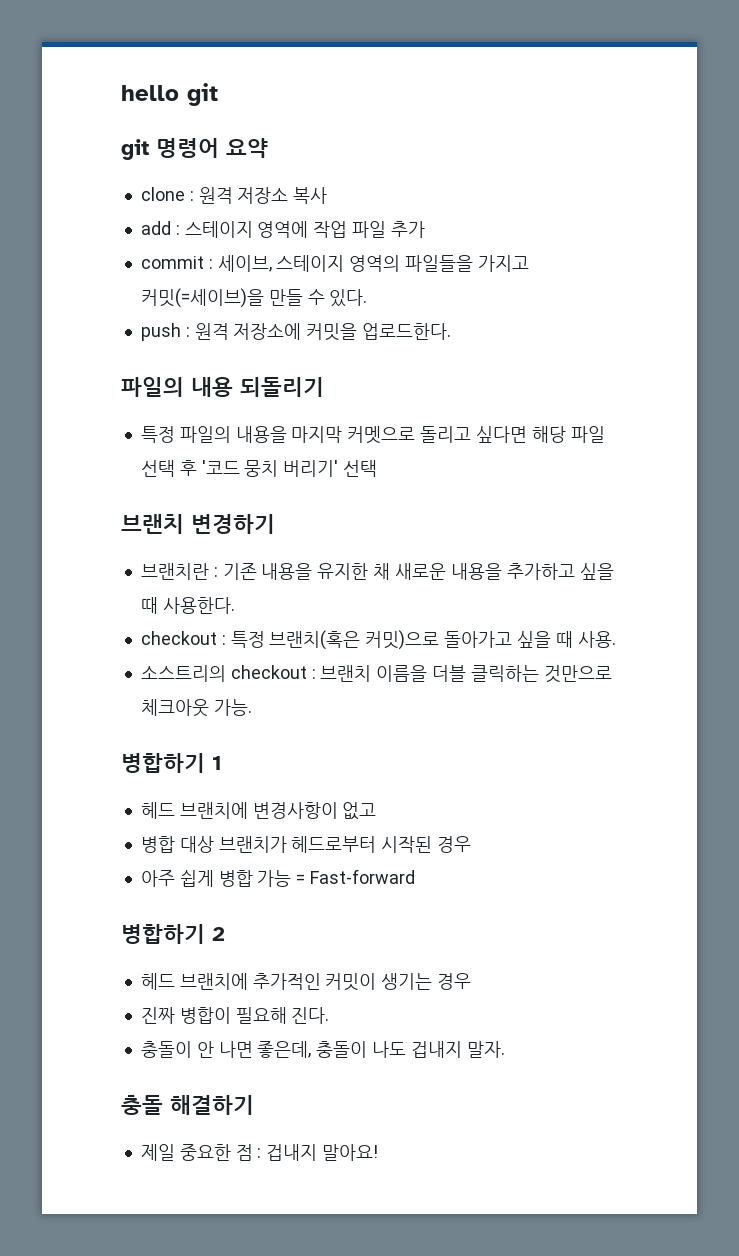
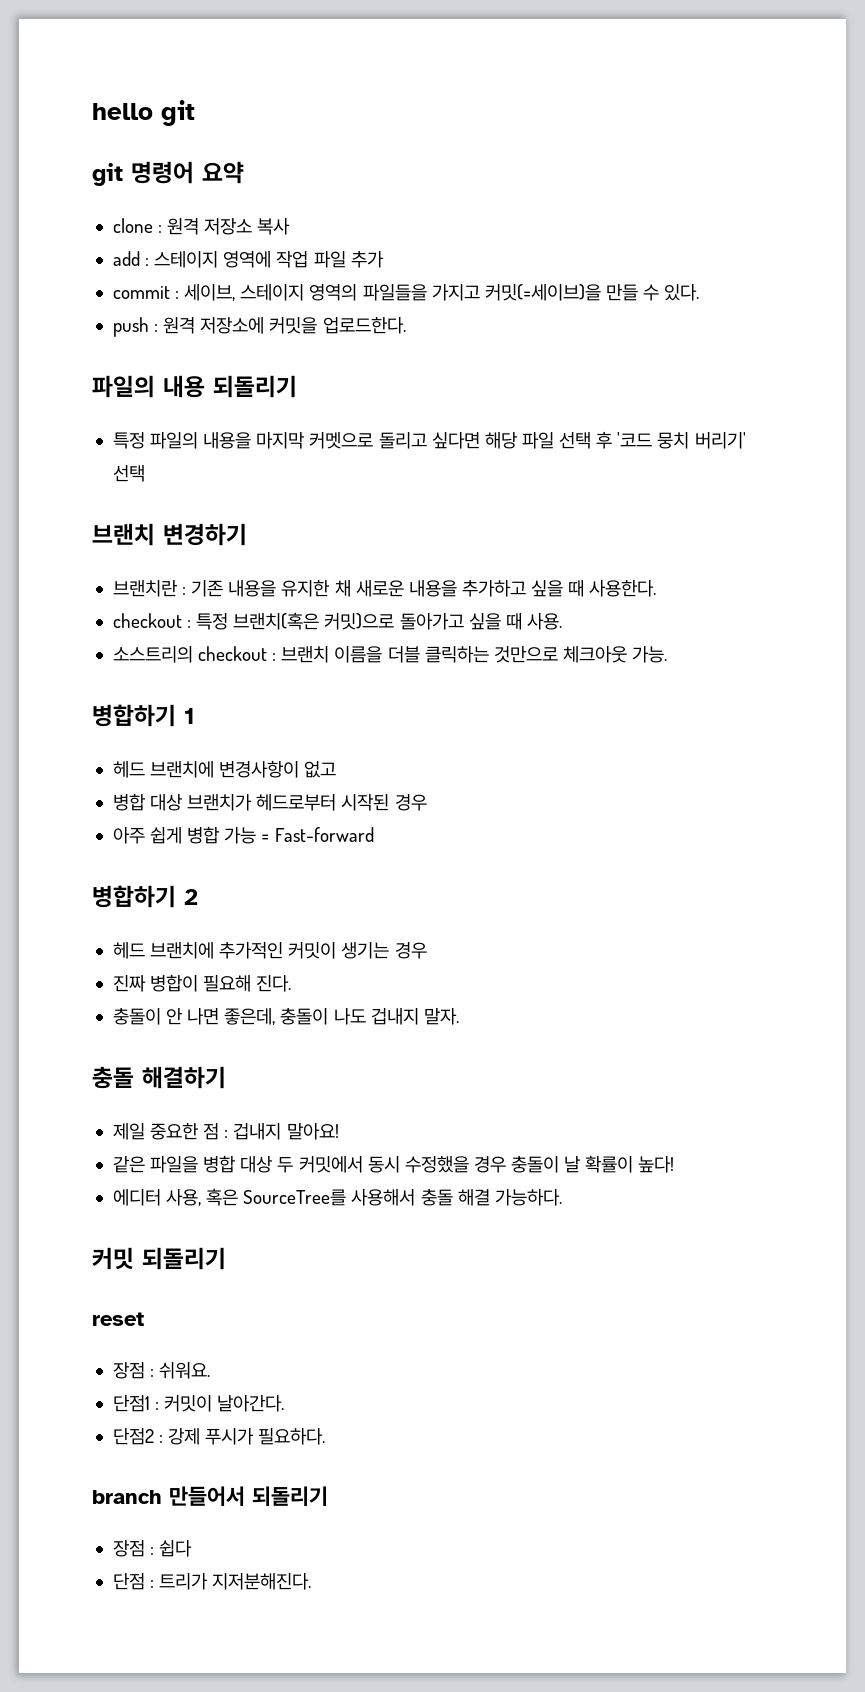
+ 같은 파일을 병합 대상 두 커밋에서 동시 수정했을 경우 충돌이 날 확률이 높다!
+ 에디터 사용, 혹은 SourceTree를 사용해서 충돌 해결 가능하다.
+ 커밋 되돌리기
+ reset
+ 장점 : 쉬워요.
+ 단점1 : 커밋이 날아간다.
+ 단점2 : 강제 푸시가 필요하다.
+ branch 만들어서 되돌리기
+ 장점 : 쉽다
+ 단점 : 트리가 지저분해진다.

